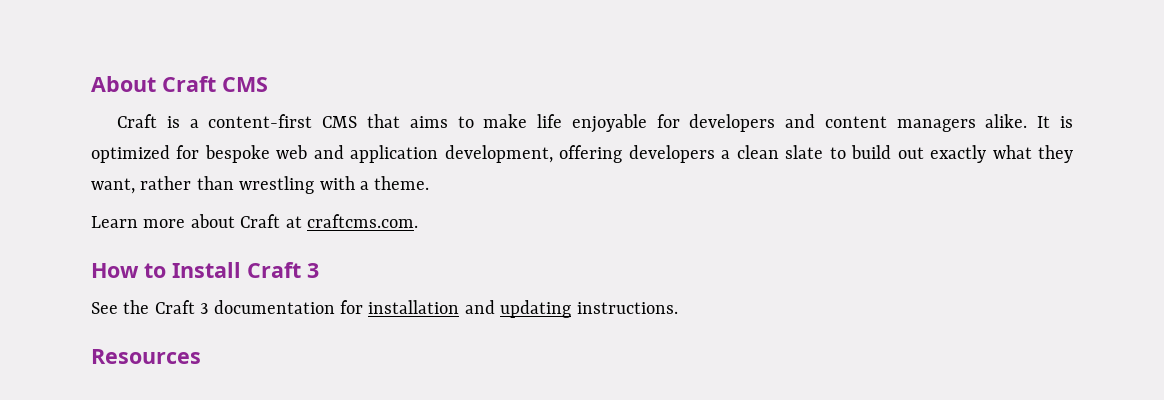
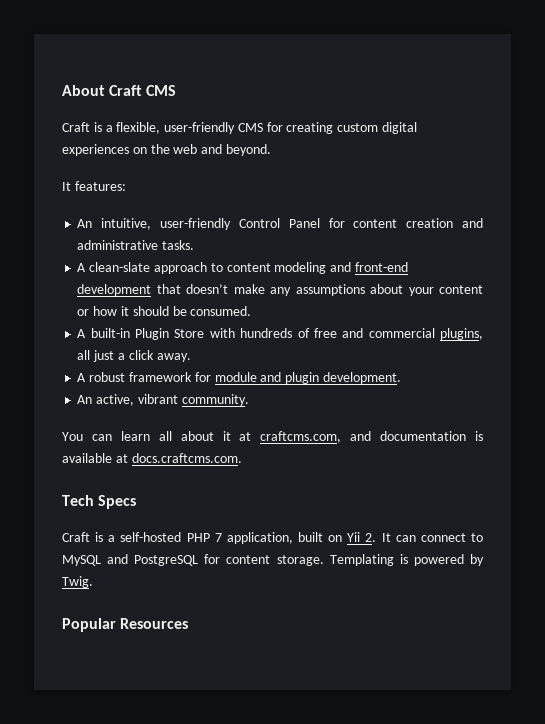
- Craft is a content-first CMS that aims to make life enjoyable for developers and content managers alike. It is optimized for bespoke web and application development, offering developers a clean slate to build out exactly what they want, rather than wrestling with a theme.
- Learn more about Craft at craftcms.com.
- How to Install Craft 3
- See the Craft 3 documentation for installation and updating instructions.
- Resources
+ Craft is a flexible, user-friendly CMS for creating custom digital experiences on the web and beyond.
+ It features:
+ An intuitive, user-friendly Control Panel for content creation and administrative tasks.
+ A clean-slate approach to content modeling and front-end development that doesn’t make any assumptions about your content or how it should be consumed.
+ A built-in Plugin Store with hundreds of free and commercial plugins, all just a click away.
+ A robust framework for module and plugin development.
+ An active, vibrant community.
+ You can learn all about it at craftcms.com, and documentation is available at docs.craftcms.com.
+ Tech Specs
+ Craft is a self-hosted PHP 7 application, built on Yii 2. It can connect to MySQL and PostgreSQL for content storage. Templating is powered by Twig.
+ Popular Resources

